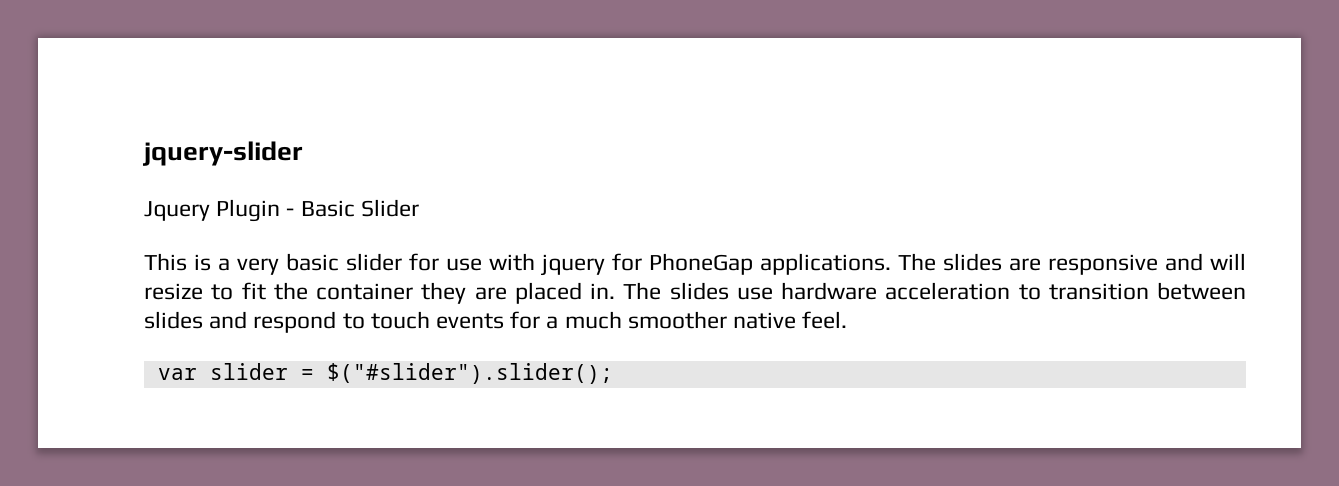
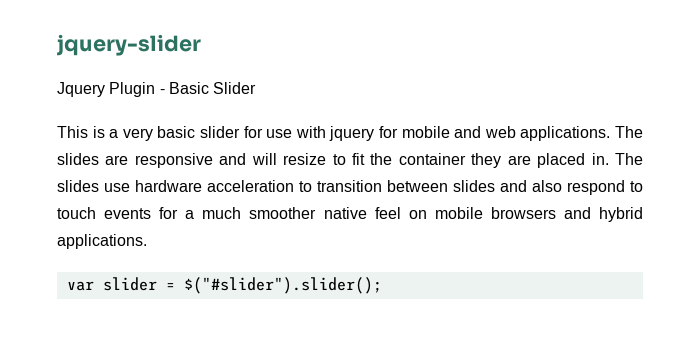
- This is a very basic slider for use with jquery for PhoneGap applications.
+ This is a very basic slider for use with jquery for mobile and web applications.
- The slides use hardware acceleration to transition between slides and respond to touch events for a much smoother native feel.
+ The slides use hardware acceleration to transition between slides and also respond to touch events for a much smoother native feel on mobile browsers and hybrid applications.

